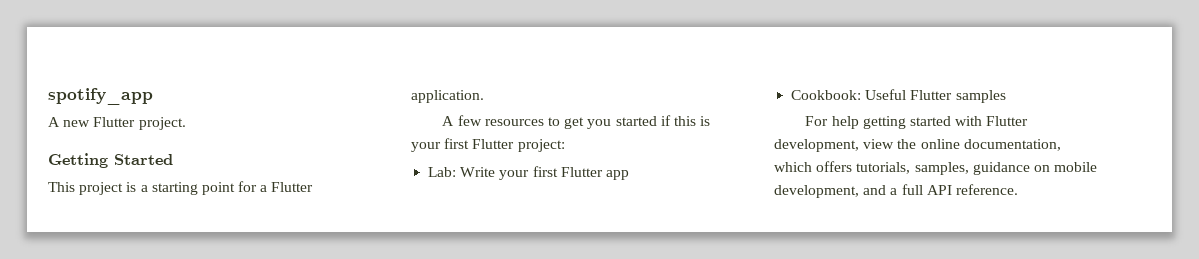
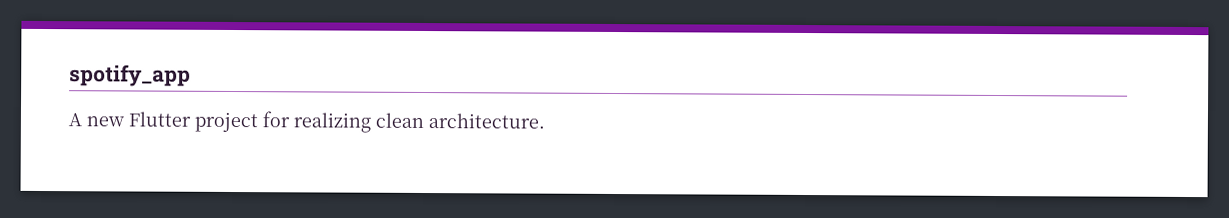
- A new Flutter project.
- Getting Started
- This project is a starting point for a Flutter application.
- A few resources to get you started if this is your first Flutter project:
- Lab: Write your first Flutter app
- Cookbook: Useful Flutter samples
- For help getting started with Flutter development, view the online documentation, which offers tutorials, samples, guidance on mobile development, and a full API reference.
+ A new Flutter project for realizing clean architecture.

